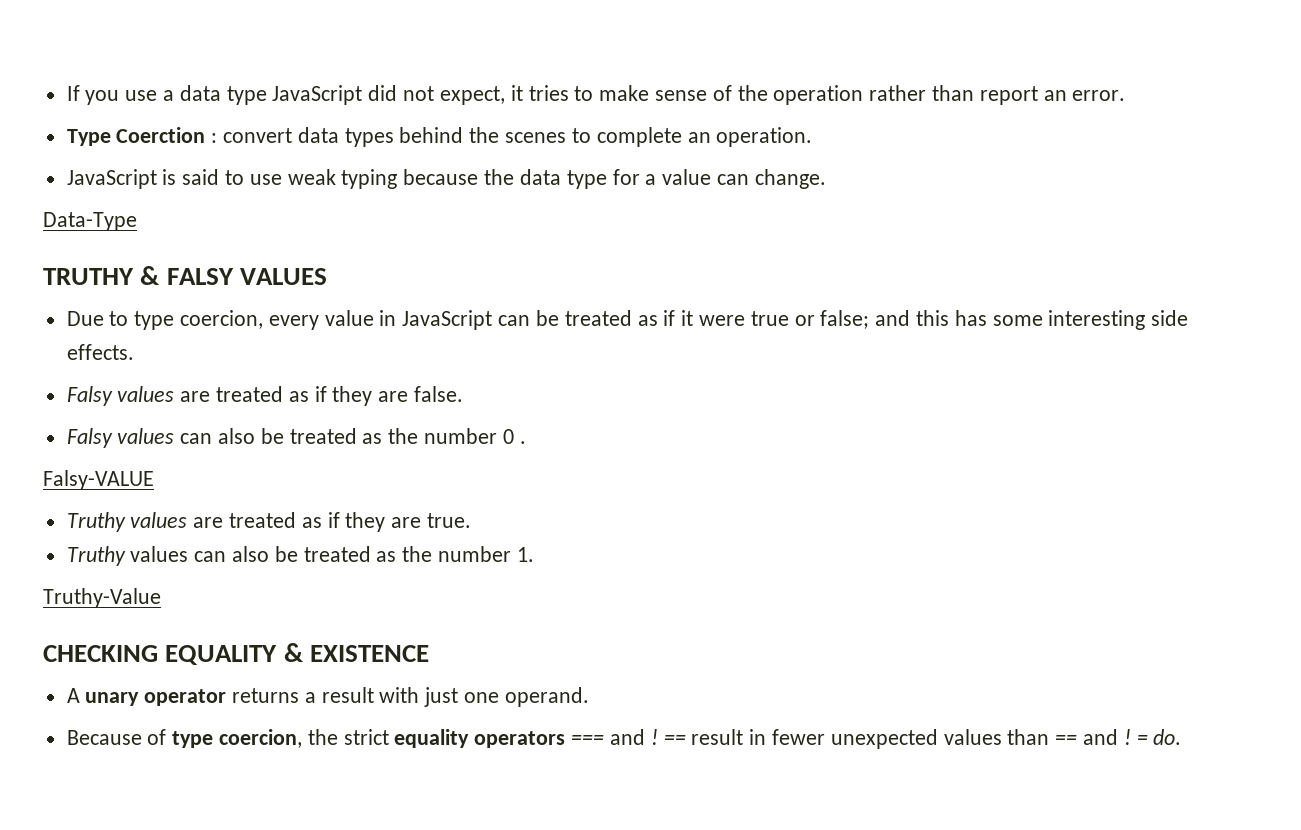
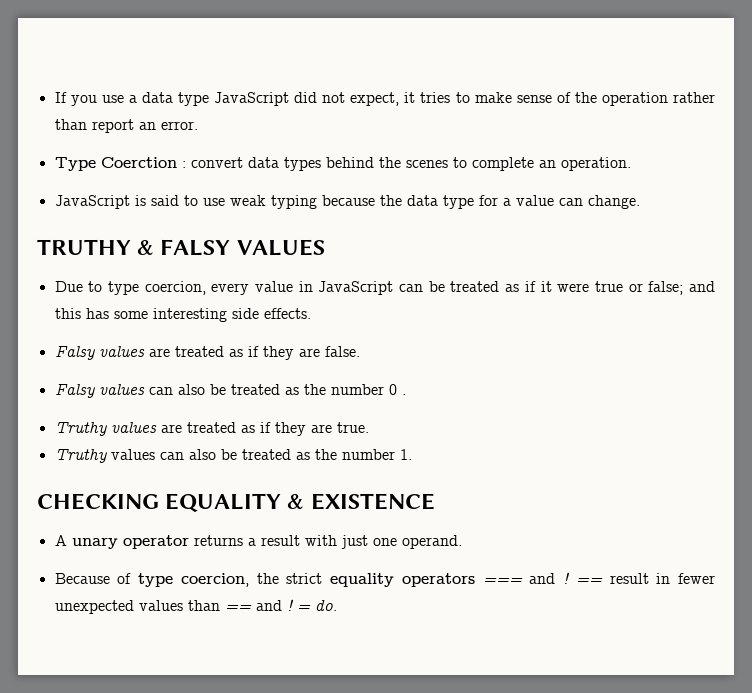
- Data-Type
- Falsy-VALUE
- Truthy-Value

